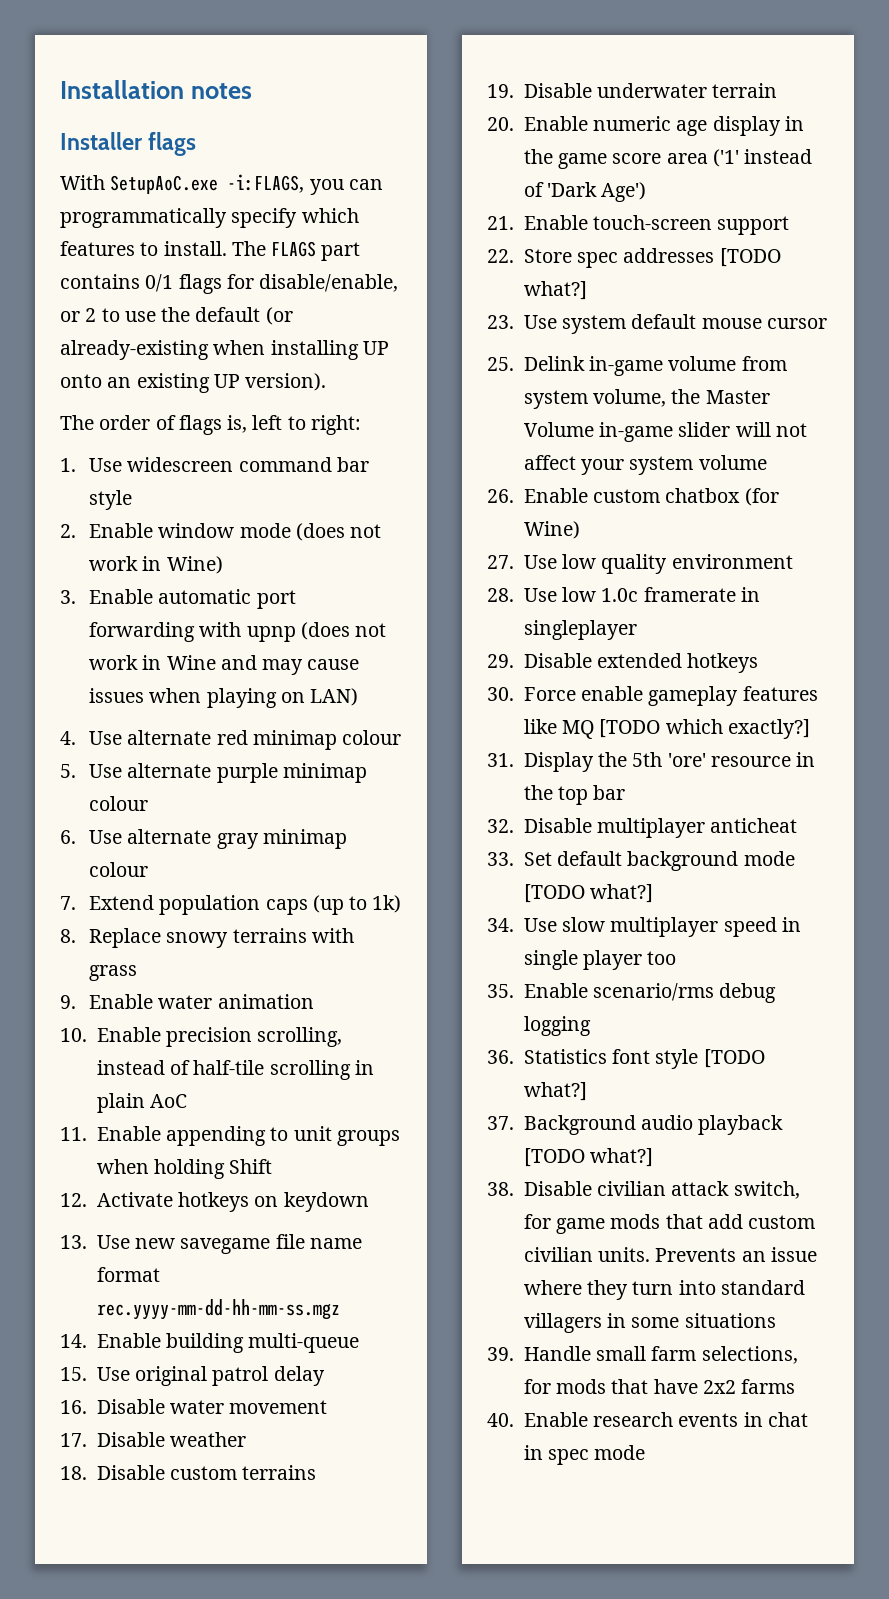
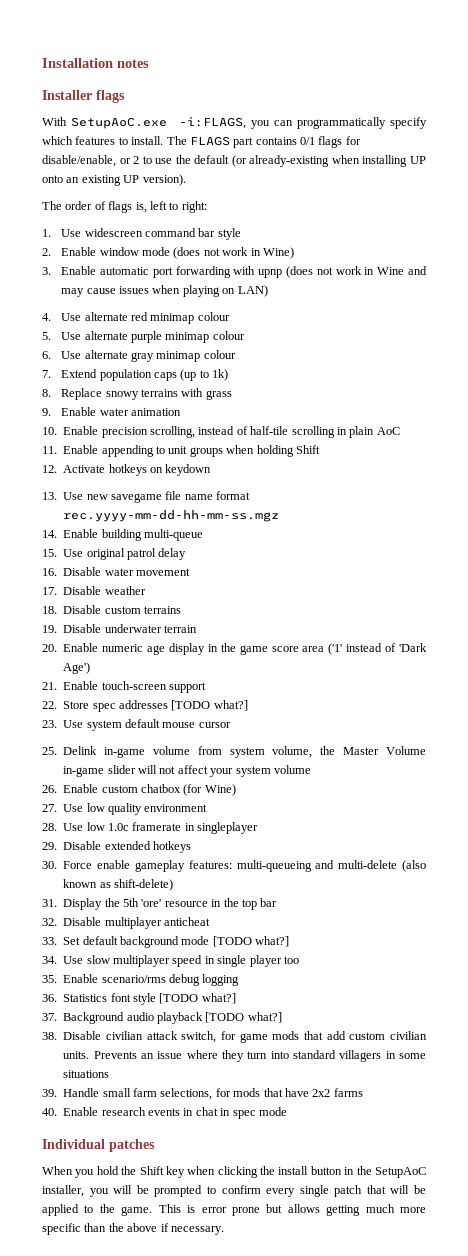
- 30. Force enable gameplay features like MQ [TODO which exactly?]
+ 30. Force enable gameplay features: multi-queueing and multi-delete (also known as shift-delete)
+ Individual patches
+ When you hold the Shift key when clicking the install button in the SetupAoC installer, you will be prompted to confirm every single patch that will be applied to the game. This is error prone but allows getting much more specific than the above if necessary.

